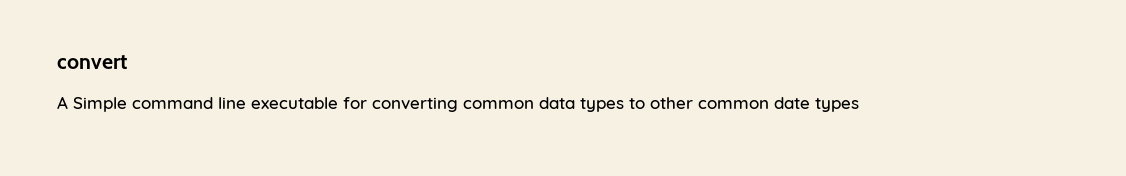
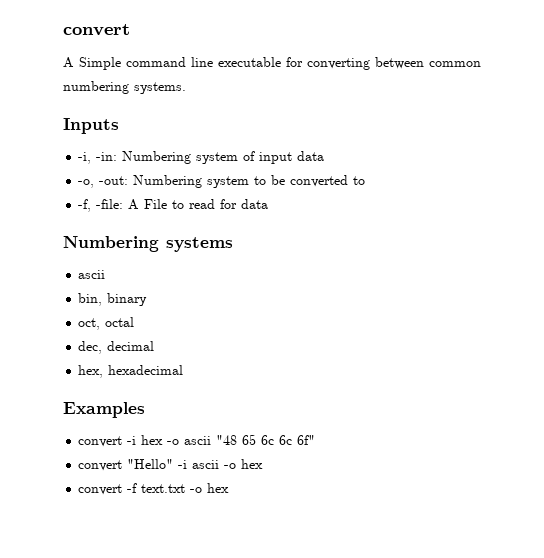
- A Simple command line executable for converting common data types to other common date types
+ A Simple command line executable for converting between common numbering systems.
+ Inputs
+ -i, -in: Numbering system of input data
+ -o, -out: Numbering system to be converted to
+ -f, -file: A File to read for data
+ Numbering systems
+ ascii
+ bin, binary
+ oct, octal
+ dec, decimal
+ hex, hexadecimal
+ Examples
+ convert -i hex -o ascii "48 65 6c 6c 6f"
+ convert "Hello" -i ascii -o hex
+ convert -f text.txt -o hex

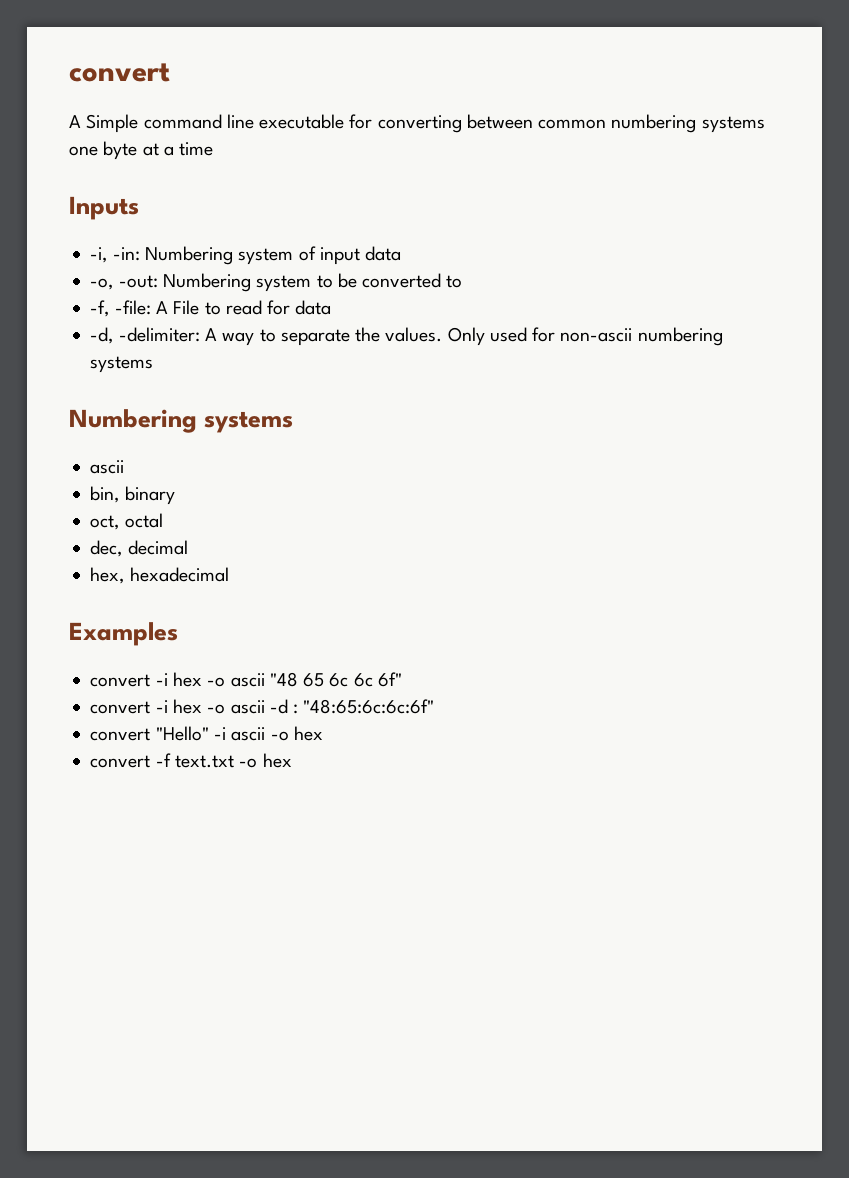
- A Simple command line executable for converting between common numbering systems.
+ A Simple command line executable for converting between common numbering systems one byte at a time
+ -d, -delimiter: A way to separate the values. Only used for non-ascii numbering systems
+ convert -i hex -o ascii -d : "48:65:6c:6c:6f"

